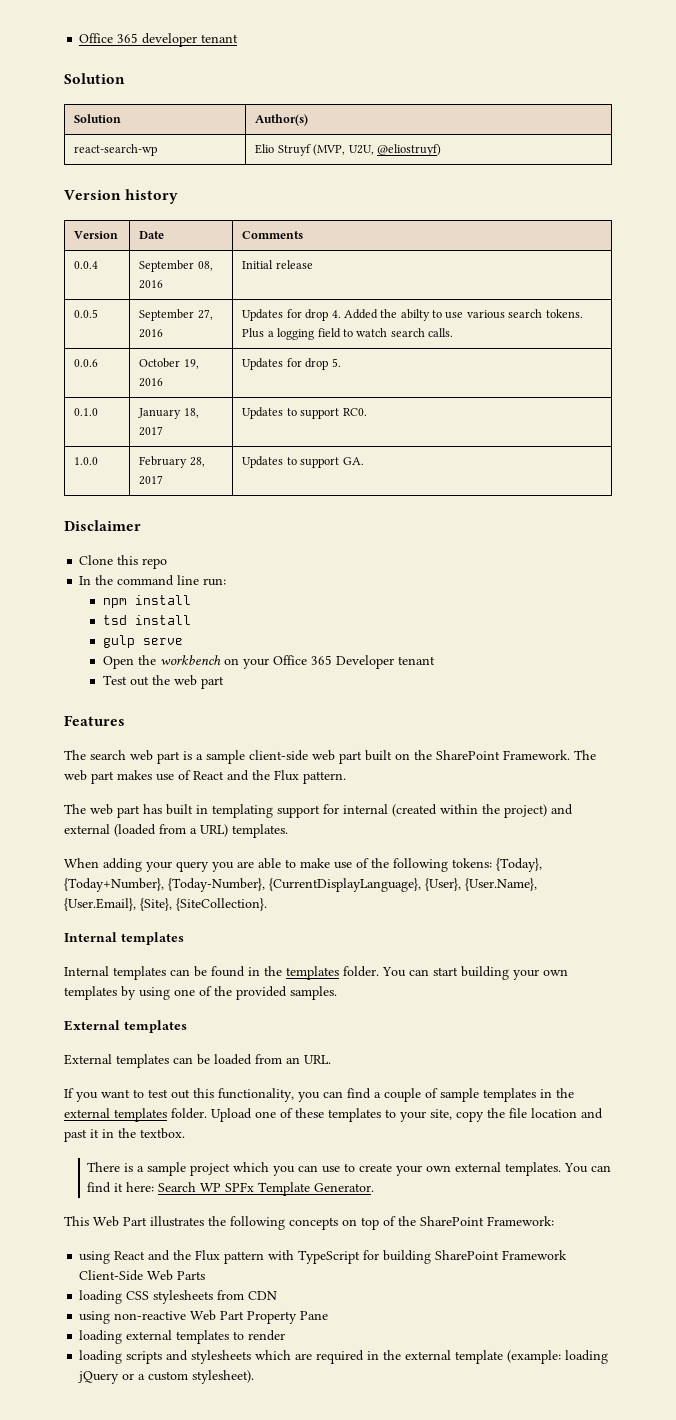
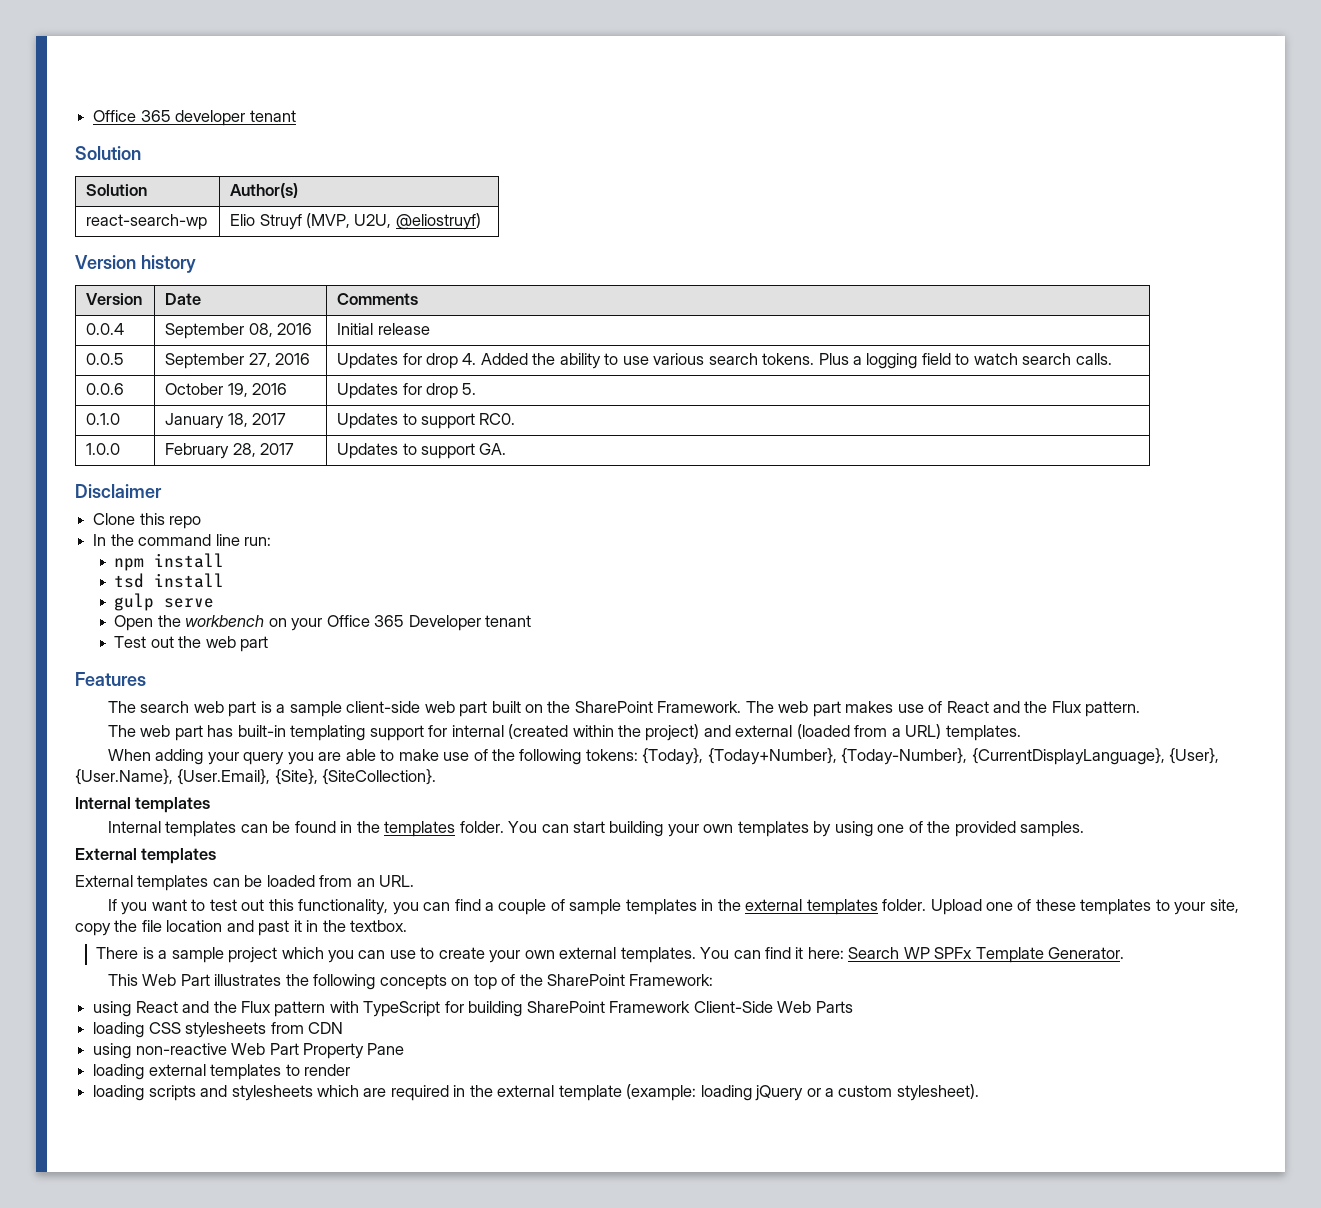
- 0.0.5 | September 27, 2016 | Updates for drop 4. Added the abilty to use various search tokens. Plus a logging field to watch search calls.
+ 0.0.5 | September 27, 2016 | Updates for drop 4. Added the ability to use various search tokens. Plus a logging field to watch search calls.
- The web part has built in templating support for internal (created within the project) and external (loaded from a URL) templates.
+ The web part has built-in templating support for internal (created within the project) and external (loaded from a URL) templates.

